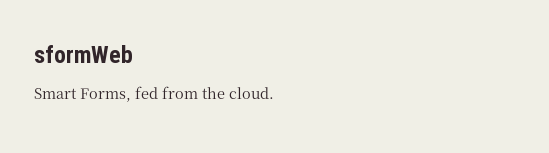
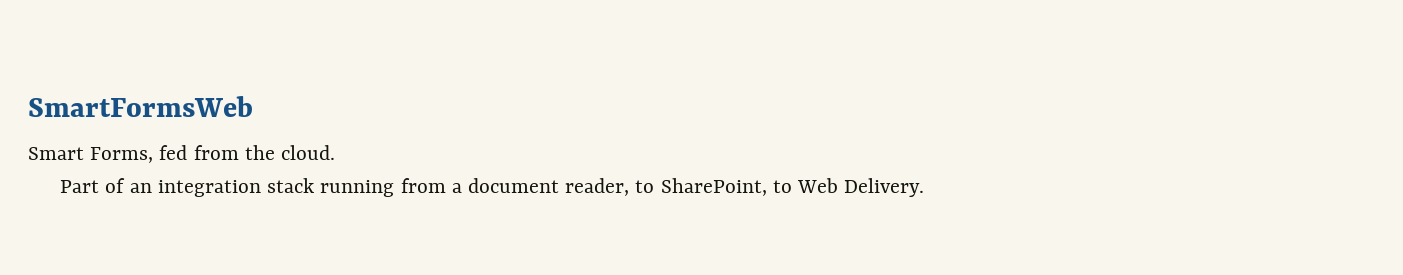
- sformWeb
+ SmartFormsWeb
+ Part of an integration stack running from a document reader, to SharePoint, to Web Delivery.

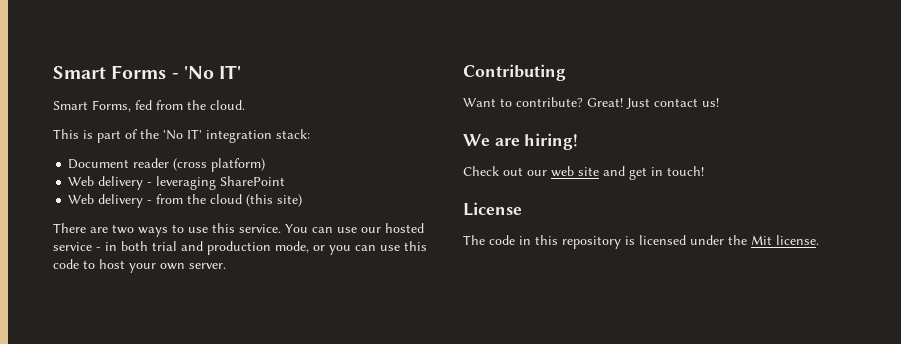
- SmartFormsWeb
+ Smart Forms - 'No IT'
- Part of an integration stack running from a document reader, to SharePoint, to Web Delivery.
+ This is part of the 'No IT' integration stack:
+ Document reader (cross platform)
+ Web delivery - leveraging SharePoint
+ Web delivery - from the cloud (this site)
+ There are two ways to use this service. You can use our hosted service - in both trial and production mode, or you can use this code to host your own server.
+ Contributing
+ Want to contribute? Great! Just contact us!
+ We are hiring!
+ Check out our web site and get in touch!
+ License
+ The code in this repository is licensed under the Mit license.

